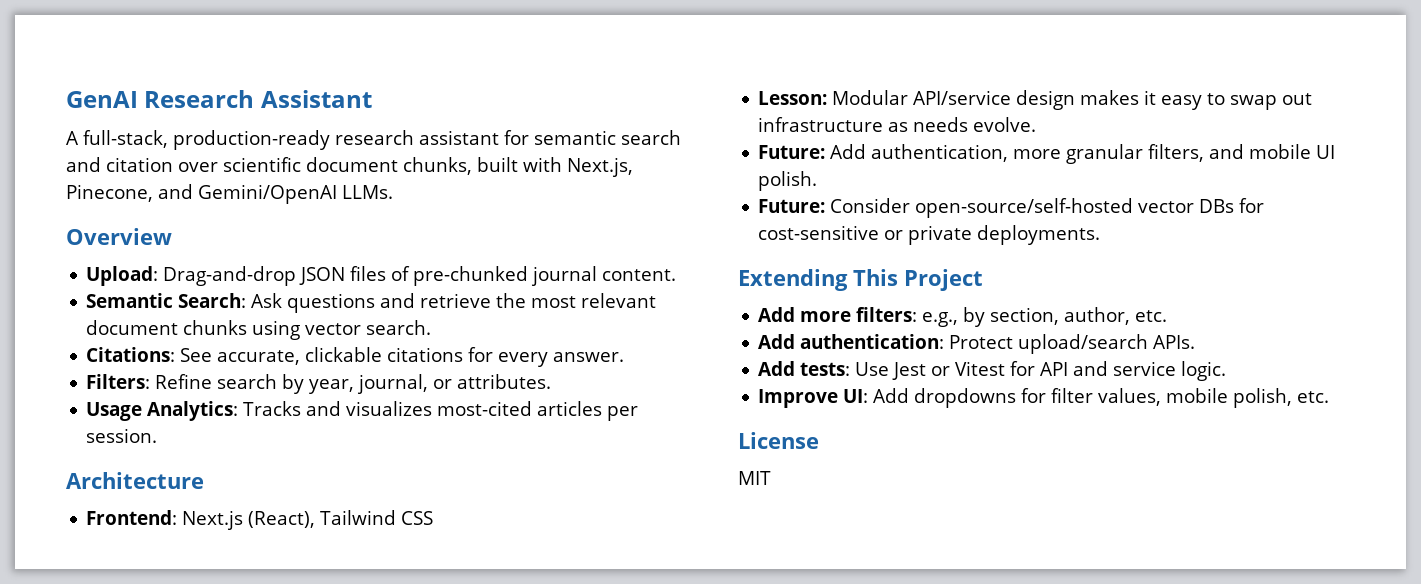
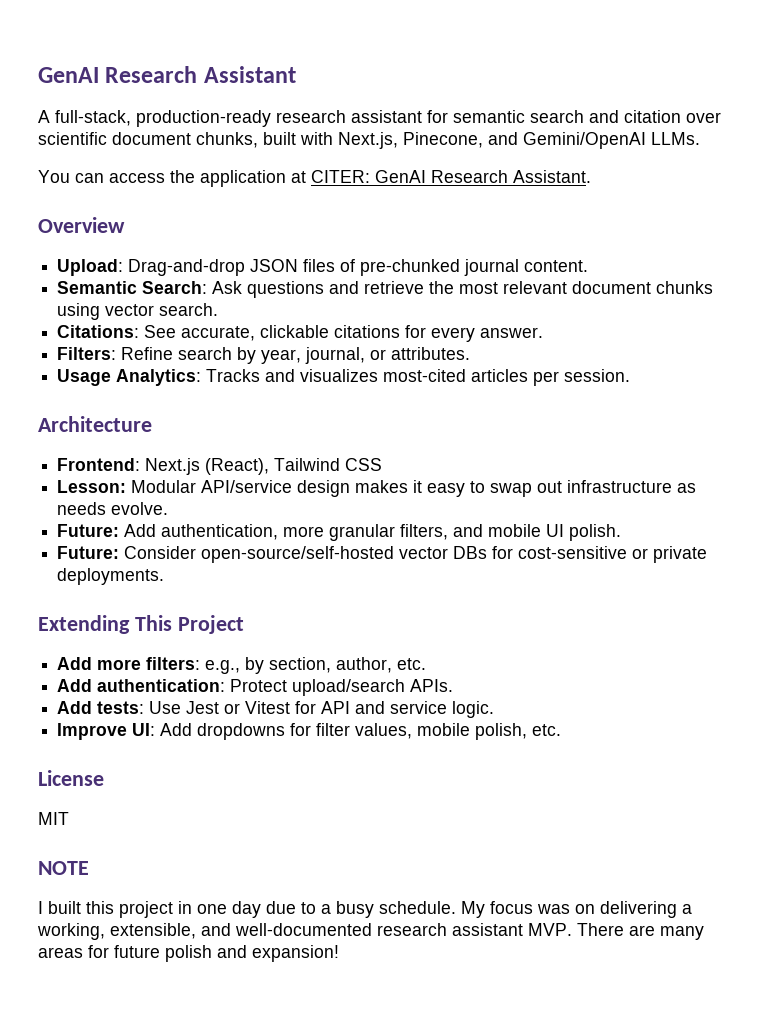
+ You can access the application at CITER: GenAI Research Assistant.
+ NOTE
+ I built this project in one day due to a busy schedule. My focus was on delivering a working, extensible, and well-documented research assistant MVP. There are many areas for future polish and expansion!

